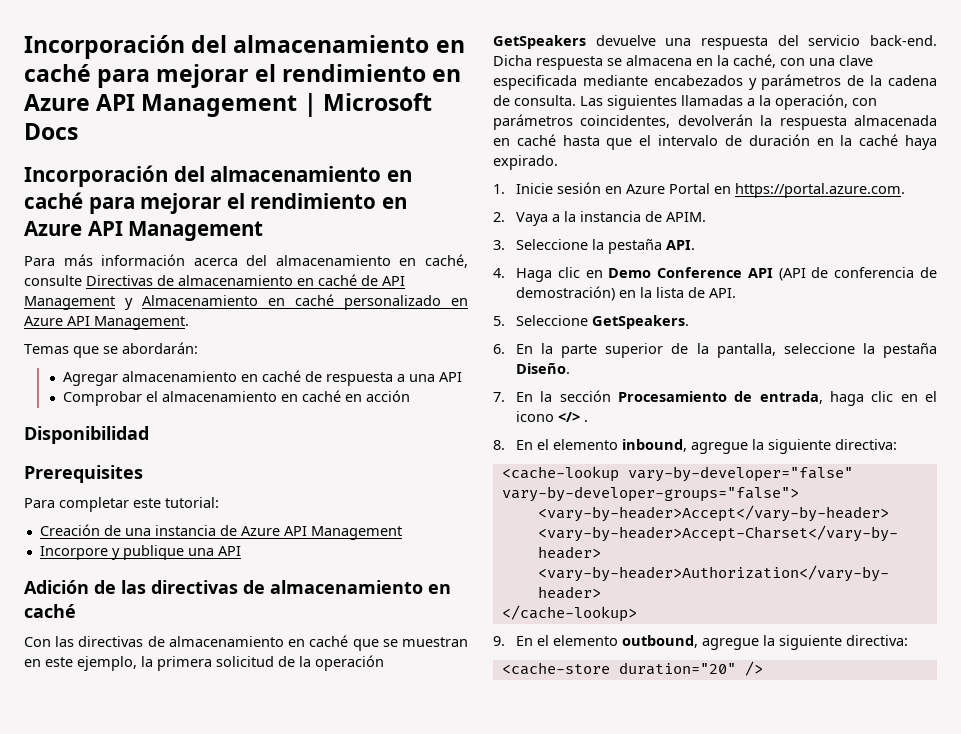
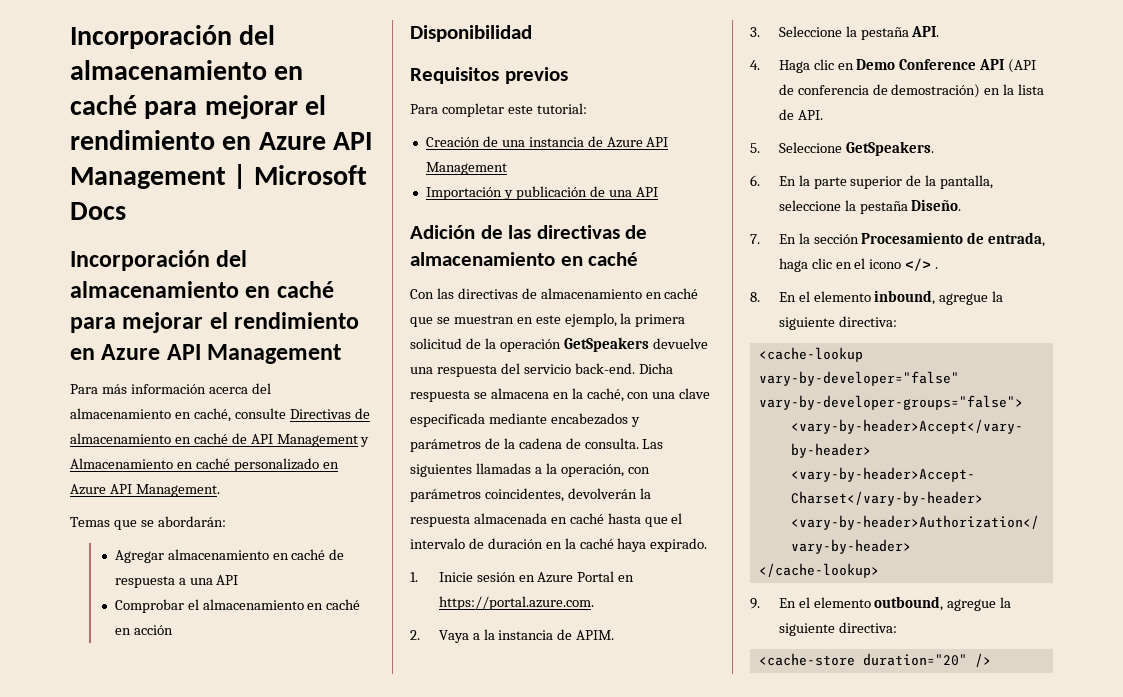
- Prerequisites
+ Requisitos previos
- Incorpore y publique una API
+ Importación y publicación de una API

